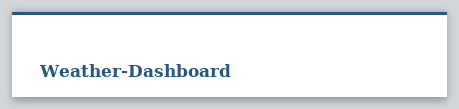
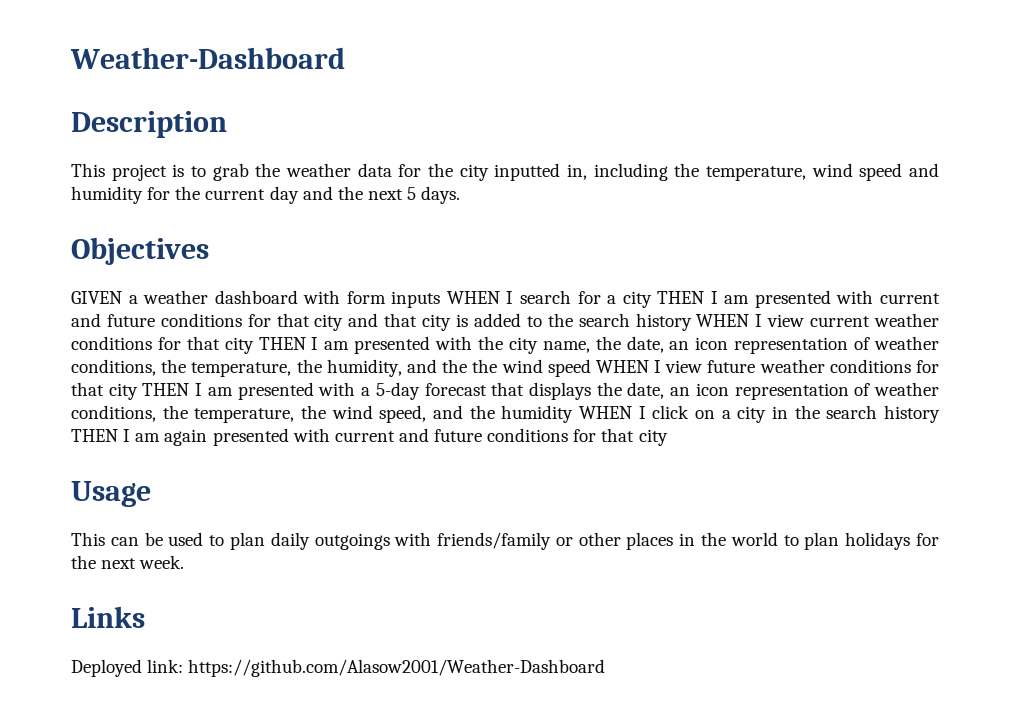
+ Description
+ This project is to grab the weather data for the city inputted in, including the temperature, wind speed and humidity for the current day and the next 5 days.
+ Objectives
+ GIVEN a weather dashboard with form inputs WHEN I search for a city THEN I am presented with current and future conditions for that city and that city is added to the search history WHEN I view current weather conditions for that city THEN I am presented with the city name, the date, an icon representation of weather conditions, the temperature, the humidity, and the the wind speed WHEN I view future weather conditions for that city THEN I am presented with a 5-day forecast that displays the date, an icon representation of weather conditions, the temperature, the wind speed, and the humidity WHEN I click on a city in the search history THEN I am again presented with current and future conditions for that city
+ Usage
+ This can be used to plan daily outgoings with friends/family or other places in the world to plan holidays for the next week.
+ Links
+ Deployed link: https://github.com/Alasow2001/Weather-Dashboard

